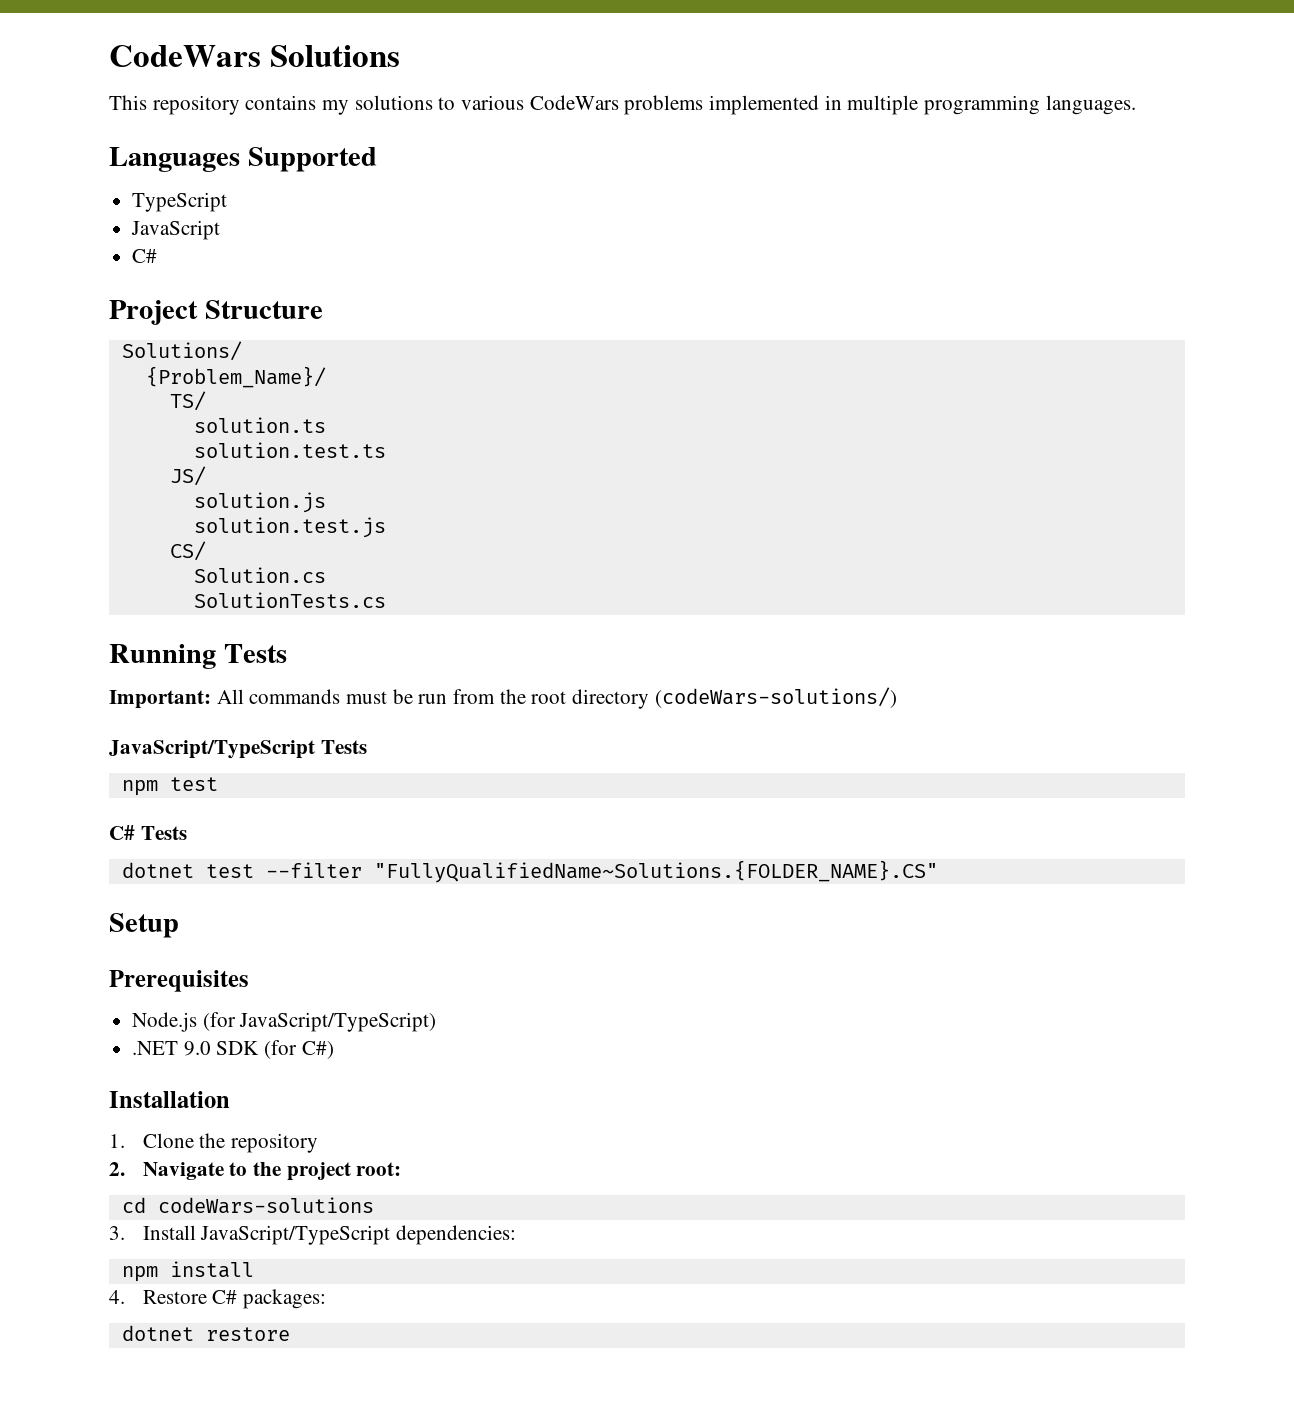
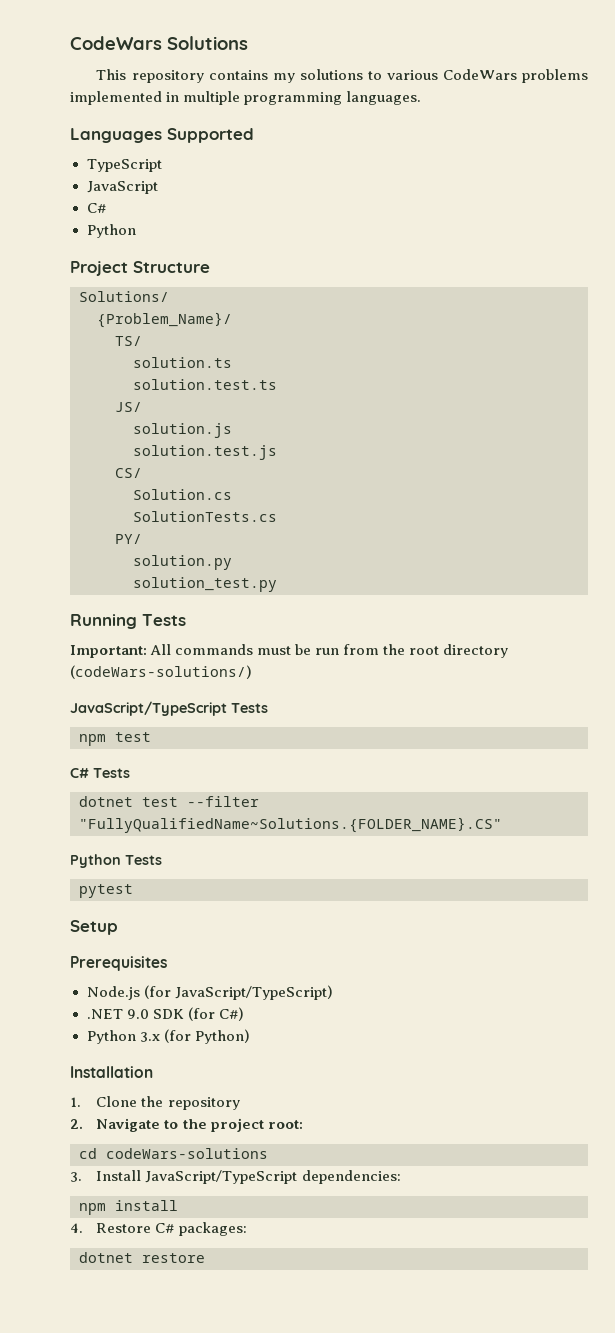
  JavaScript
  C#
+ Python
+ PY/
+ solution.py
+ solution_test.py
+ Python Tests
+ pytest
+ Python 3.x (for Python)

